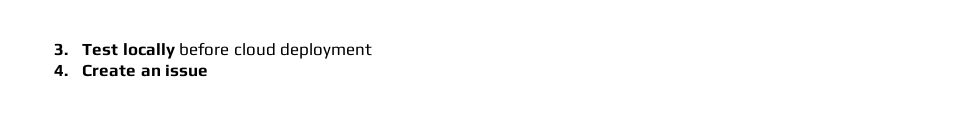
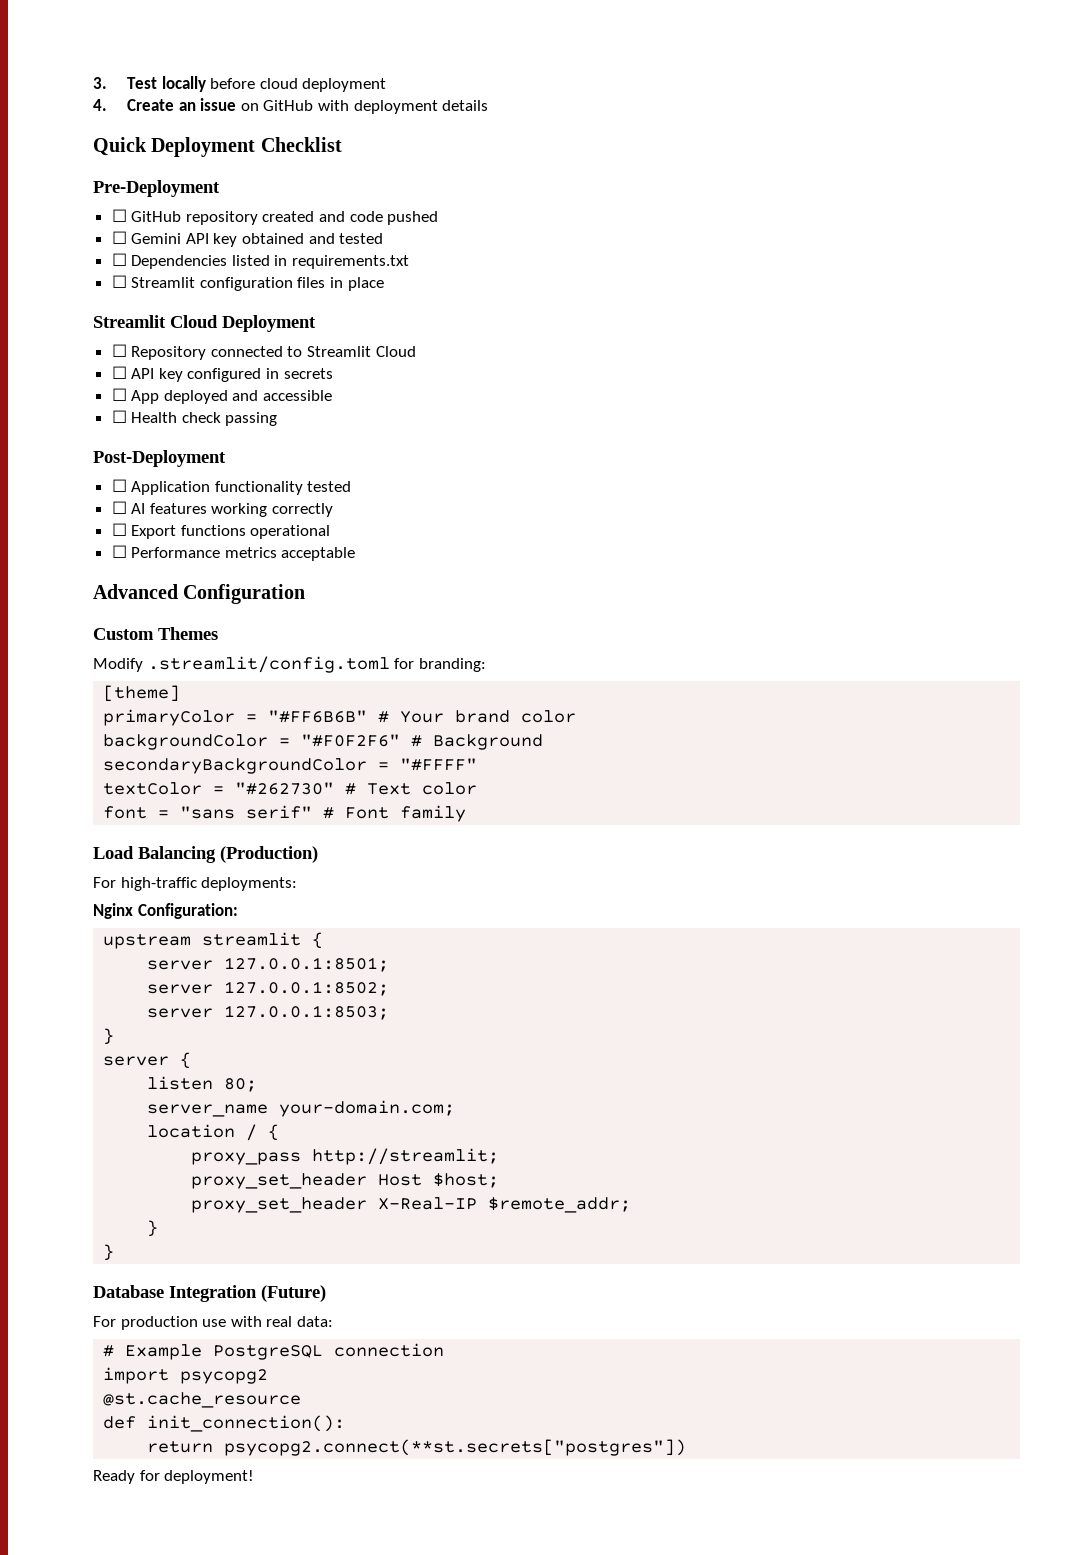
- 4. Create an issue
+ 4. Create an issue on GitHub with deployment details
+ Quick Deployment Checklist
+ Pre-Deployment
+ ☐ GitHub repository created and code pushed
+ ☐ Gemini API key obtained and tested
+ ☐ Dependencies listed in requirements.txt
+ ☐ Streamlit configuration files in place
+ Streamlit Cloud Deployment
+ ☐ Repository connected to Streamlit Cloud
+ ☐ API key configured in secrets
+ ☐ App deployed and accessible
+ ☐ Health check passing
+ Post-Deployment
+ ☐ Application functionality tested
+ ☐ AI features working correctly
+ ☐ Export functions operational
+ ☐ Performance metrics acceptable
+ Advanced Configuration
+ Custom Themes
+ Modify .streamlit/config.toml for branding:
+ [theme]
+ primaryColor = "#FF6B6B" # Your brand color
+ backgroundColor = "#F0F2F6" # Background
+ secondaryBackgroundColor = "#FFFF"
+ textColor = "#262730" # Text color
+ font = "sans serif" # Font family
+ Load Balancing (Production)
+ For high-traffic deployments:
+ Nginx Configuration:
+ upstream streamlit {
+ server 127.0.0.1:8501;
+ server 127.0.0.1:8502;
+ server 127.0.0.1:8503;
+ }
+ server {
+ listen 80;
+ server_name your-domain.com;
+ location / {
+ proxy_pass http://streamlit;
+ proxy_set_header Host $host;
+ proxy_set_header X-Real-IP $remote_addr;
+ }
+ }
+ Database Integration (Future)
+ For production use with real data:
+ # Example PostgreSQL connection
+ import psycopg2
+ @st.cache_resource
+ def init_connection():
+ return psycopg2.connect(**st.secrets["postgres"])
+ Ready for deployment!

